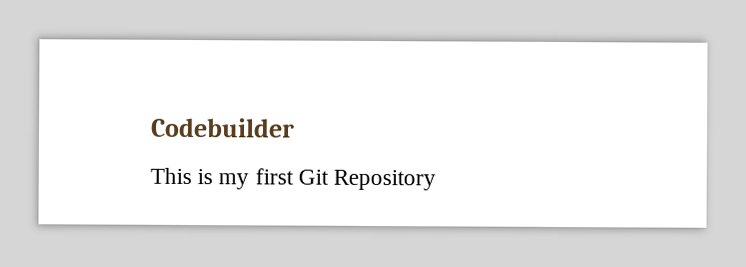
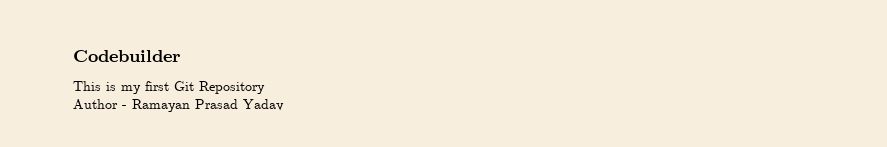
+ Author - Ramayan Prasad Yadav

